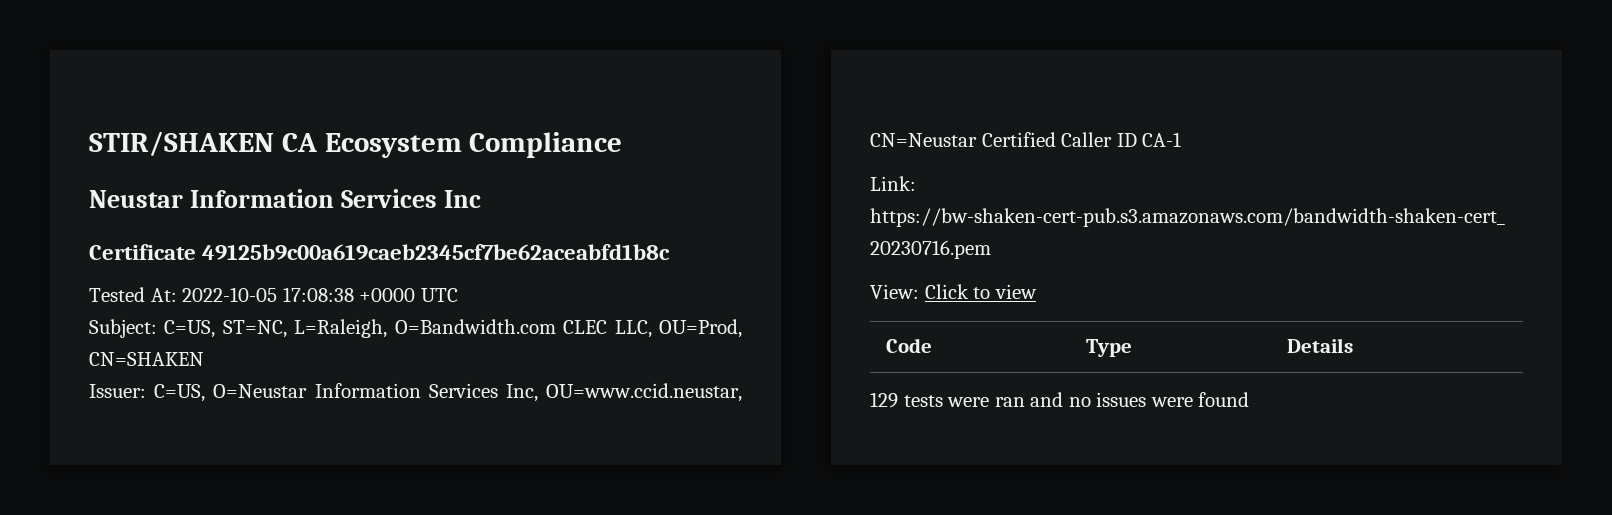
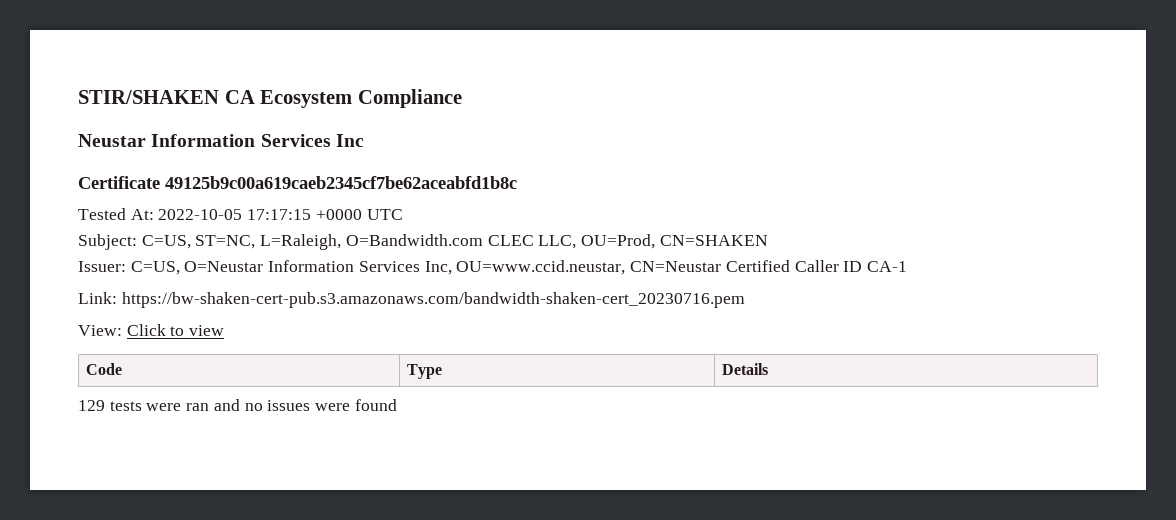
- Tested At: 2022-10-05 17:08:38 +0000 UTC
+ Tested At: 2022-10-05 17:17:15 +0000 UTC

